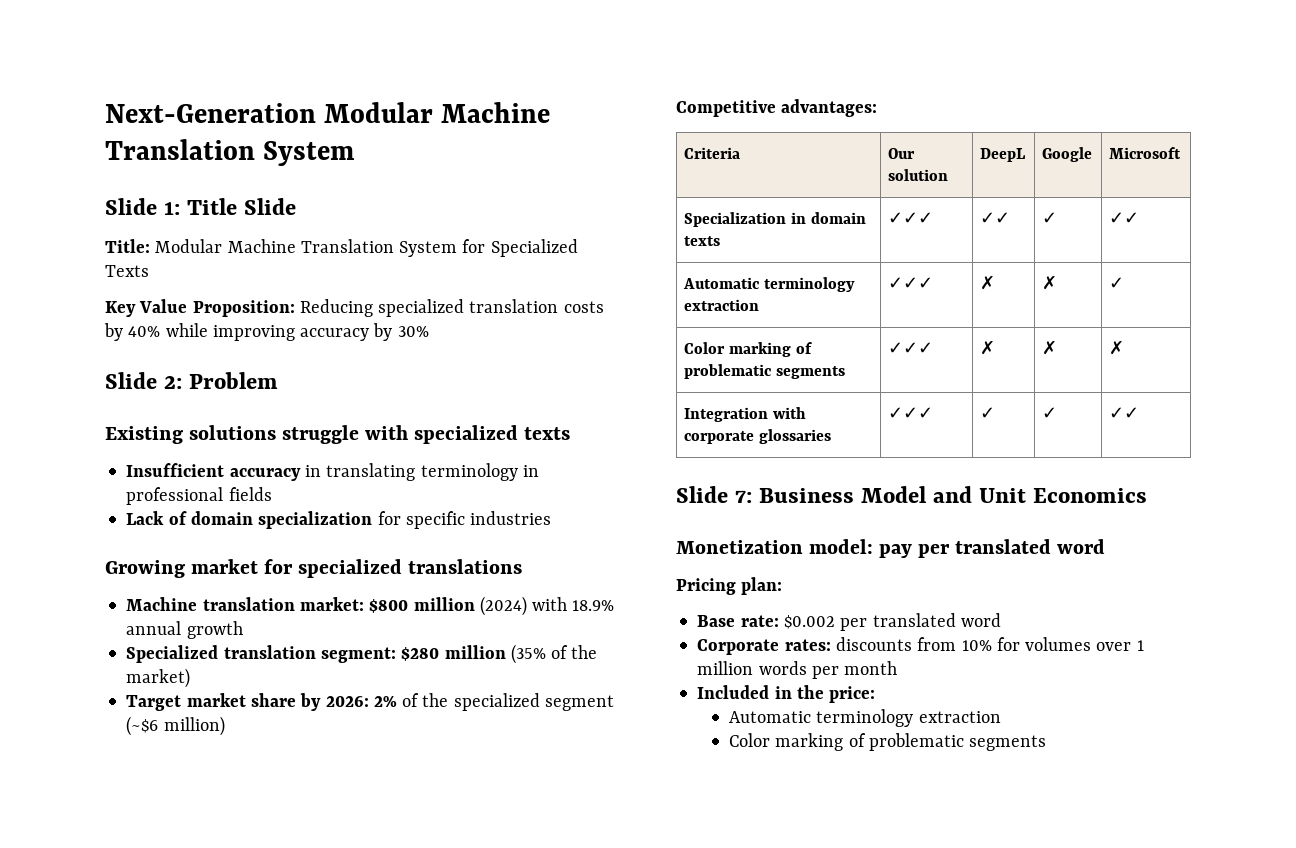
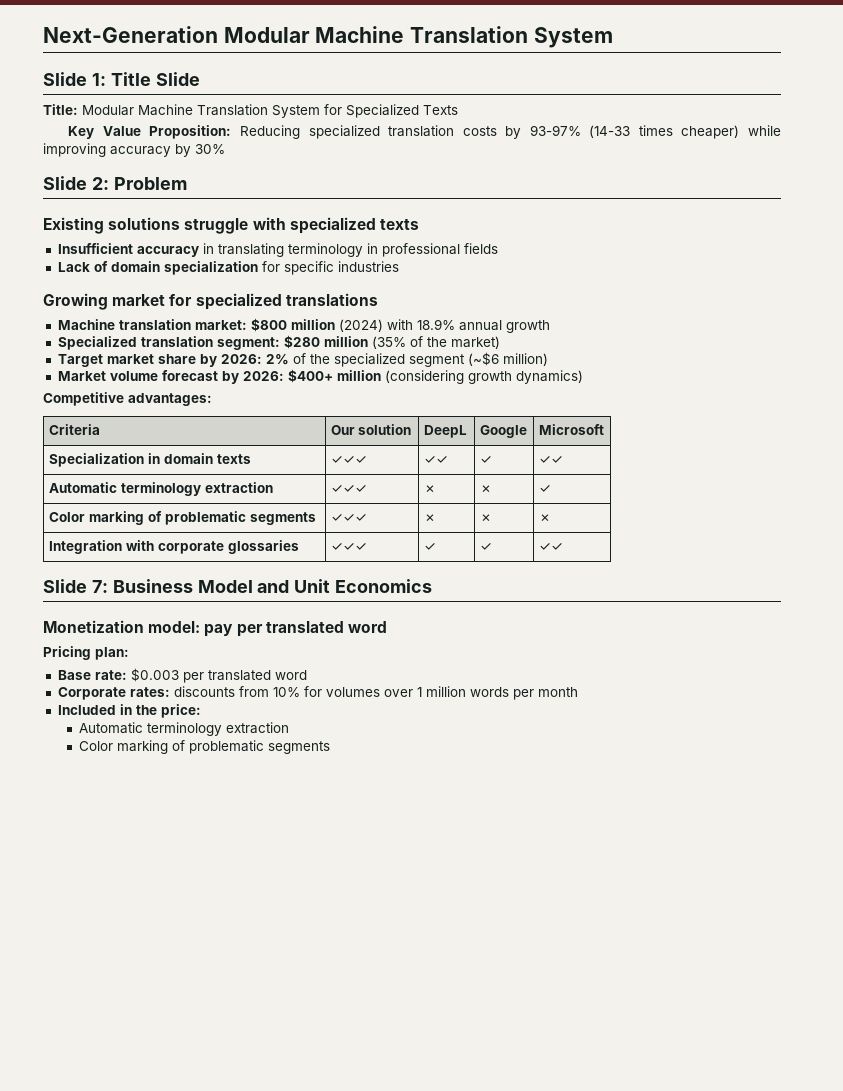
- Key Value Proposition: Reducing specialized translation costs by 40% while improving accuracy by 30%
+ Key Value Proposition: Reducing specialized translation costs by 93-97% (14-33 times cheaper) while improving accuracy by 30%
+ Market volume forecast by 2026: $400+ million (considering growth dynamics)
- Base rate: $0.002 per translated word
+ Base rate: $0.003 per translated word

